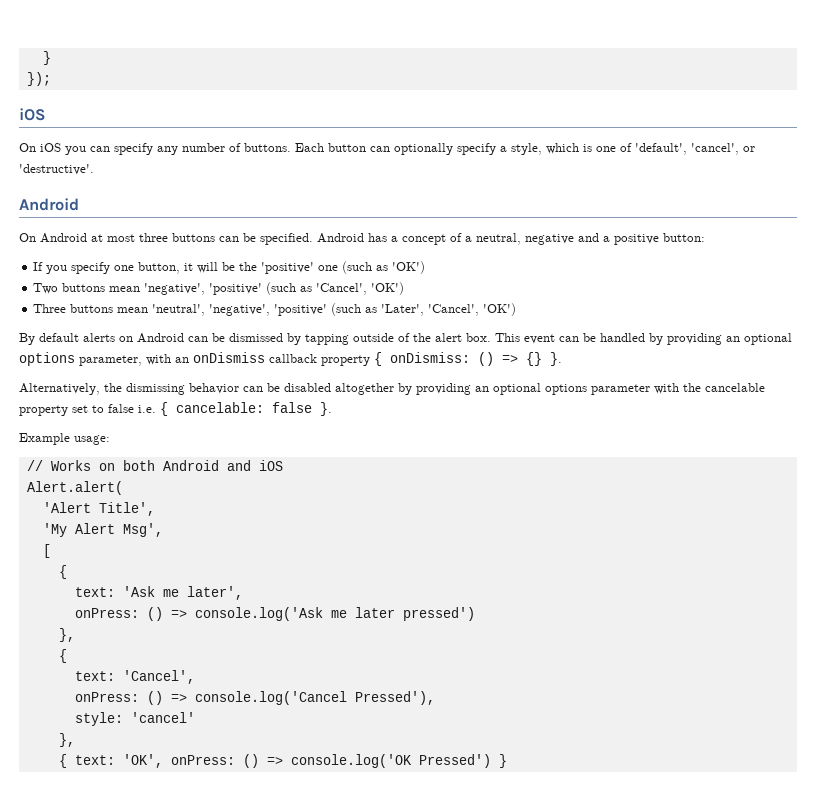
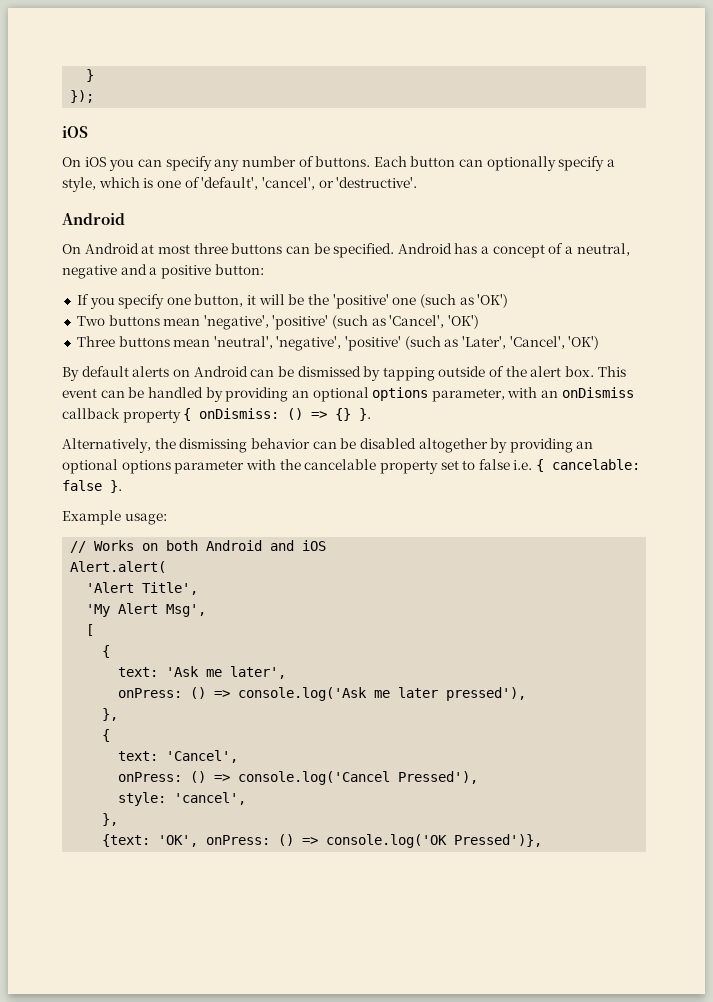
- onPress: () => console.log('Ask me later pressed')
+ onPress: () => console.log('Ask me later pressed'),
- style: 'cancel'
+ style: 'cancel',
  },
- { text: 'OK', onPress: () => console.log('OK Pressed') }
+ {text: 'OK', onPress: () => console.log('OK Pressed')},

